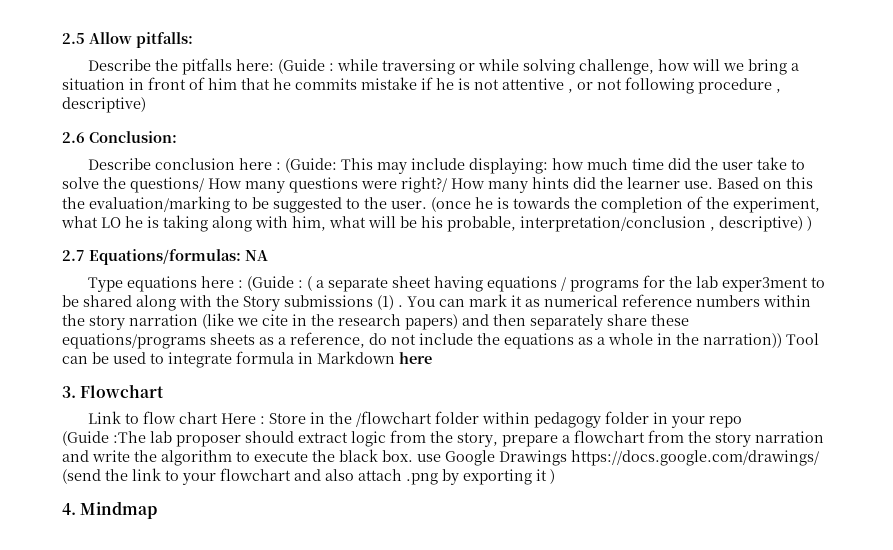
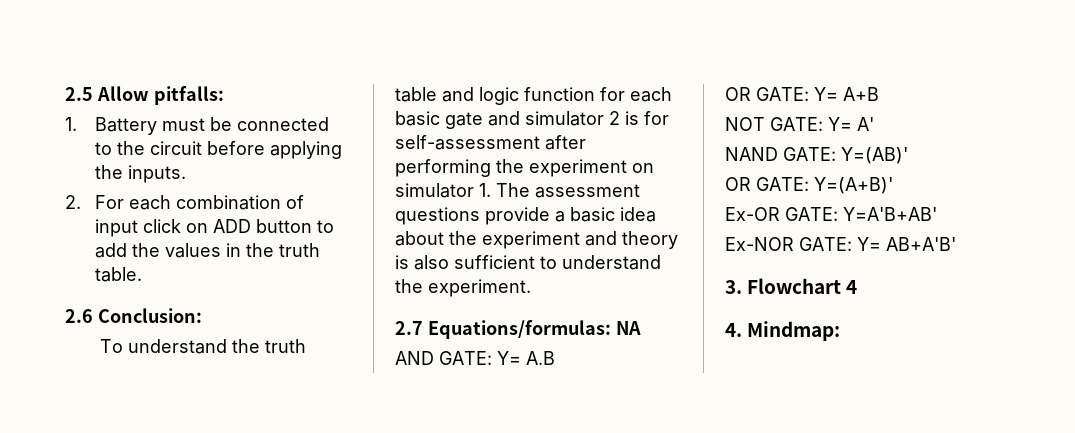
- Describe the pitfalls here: (Guide : while traversing or while solving challenge, how will we bring a situation in front of him that he commits mistake if he is not attentive , or not following procedure , descriptive)
+ 1. Battery must be connected to the circuit before applying the inputs.
+ 2. For each combination of input click on ADD button to add the values in the truth table.
  2.6 Conclusion:
- Describe conclusion here : (Guide: This may include displaying: how much time did the user take to solve the questions/ How many questions were right?/ How many hints did the learner use. Based on this the evaluation/marking to be suggested to the user. (once he is towards the completion of the experiment, what LO he is taking along with him, what will be his probable, interpretation/conclusion , descriptive) )
+ To understand the truth table and logic function for each basic gate and simulator 2 is for self-assessment after performing the experiment on simulator 1. The assessment questions provide a basic idea about the experiment and theory is also sufficient to understand the experiment.
  2.7 Equations/formulas: NA
- Type equations here : (Guide : ( a separate sheet having equations / programs for the lab exper3ment to be shared along with the Story submissions (1) . You can mark it as numerical reference numbers within the story narration (like we cite in the research papers) and then separately share these equations/programs sheets as a reference, do not include the equations as a whole in the narration)) Tool can be used to integrate formula in Markdown here
- 3. Flowchart
- Link to flow chart Here : Store in the /flowchart folder within pedagogy folder in your repo
- (Guide :The lab proposer should extract logic from the story, prepare a flowchart from the story narration and write the algorithm to execute the black box. use Google Drawings https://docs.google.com/drawings/ (send the link to your flowchart and also attach .png by exporting it )
+ AND GATE: Y= A.B
+ OR GATE: Y= A+B
+ NOT GATE: Y= A'
+ NAND GATE: Y=(AB)'
+ OR GATE: Y=(A+B)'
+ Ex-OR GATE: Y=A'B+AB'
+ Ex-NOR GATE: Y= AB+A'B'
+ 3. Flowchart 4
- 4. Mindmap
+ 4. Mindmap:

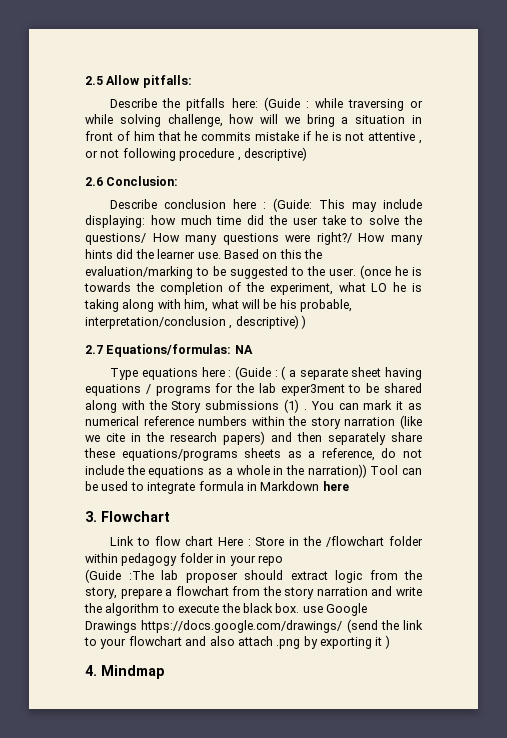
- 1. Battery must be connected to the circuit before applying the inputs.
- 2. For each combination of input click on ADD button to add the values in the truth table.
+ Describe the pitfalls here: (Guide : while traversing or while solving challenge, how will we bring a situation in front of him that he commits mistake if he is not attentive , or not following procedure , descriptive)
  2.6 Conclusion:
- To understand the truth table and logic function for each basic gate and simulator 2 is for self-assessment after performing the experiment on simulator 1. The assessment questions provide a basic idea about the experiment and theory is also sufficient to understand the experiment.
+ Describe conclusion here : (Guide: This may include displaying: how much time did the user take to solve the questions/ How many questions were right?/ How many hints did the learner use. Based on this the evaluation/marking to be suggested to the user. (once he is towards the completion of the experiment, what LO he is taking along with him, what will be his probable, interpretation/conclusion , descriptive) )
  2.7 Equations/formulas: NA
- AND GATE: Y= A.B
- OR GATE: Y= A+B
- NOT GATE: Y= A'
- NAND GATE: Y=(AB)'
- OR GATE: Y=(A+B)'
- Ex-OR GATE: Y=A'B+AB'
- Ex-NOR GATE: Y= AB+A'B'
- 3. Flowchart 4
+ Type equations here : (Guide : ( a separate sheet having equations / programs for the lab exper3ment to be shared along with the Story submissions (1) . You can mark it as numerical reference numbers within the story narration (like we cite in the research papers) and then separately share these equations/programs sheets as a reference, do not include the equations as a whole in the narration)) Tool can be used to integrate formula in Markdown here
+ 3. Flowchart
+ Link to flow chart Here : Store in the /flowchart folder within pedagogy folder in your repo
+ (Guide :The lab proposer should extract logic from the story, prepare a flowchart from the story narration and write the algorithm to execute the black box. use Google Drawings https://docs.google.com/drawings/ (send the link to your flowchart and also attach .png by exporting it )
- 4. Mindmap:
+ 4. Mindmap

